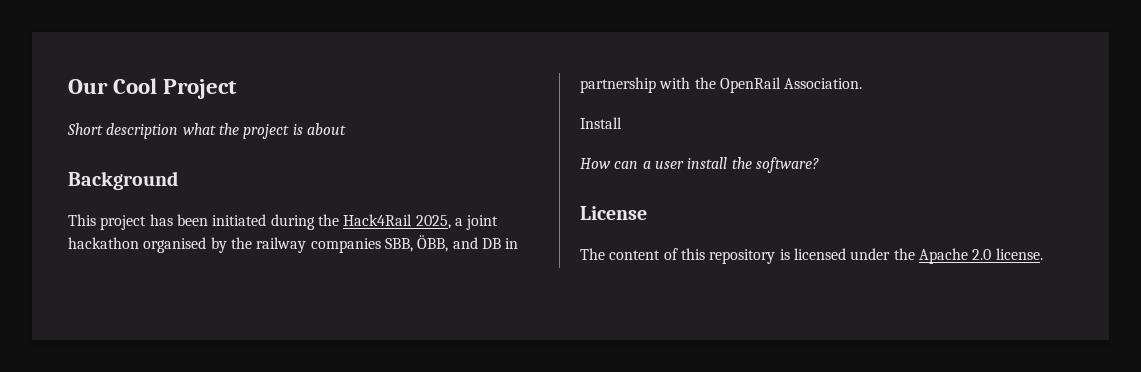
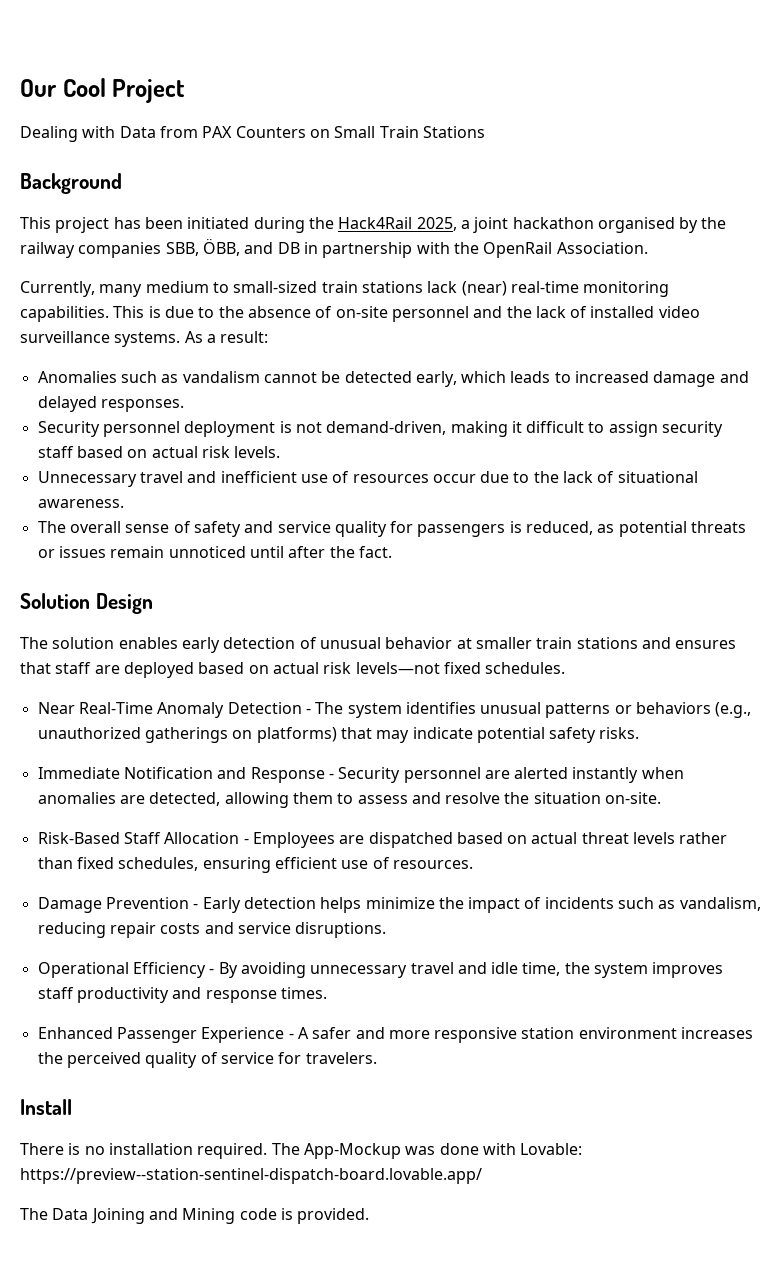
- Short description what the project is about
+ Dealing with Data from PAX Counters on Small Train Stations
+ Currently, many medium to small-sized train stations lack (near) real-time monitoring capabilities. This is due to the absence of on-site personnel and the lack of installed video surveillance systems. As a result:
+ Anomalies such as vandalism cannot be detected early, which leads to increased damage and delayed responses.
+ Security personnel deployment is not demand-driven, making it difficult to assign security staff based on actual risk levels.
+ Unnecessary travel and inefficient use of resources occur due to the lack of situational awareness.
+ The overall sense of safety and service quality for passengers is reduced, as potential threats or issues remain unnoticed until after the fact.
+ Solution Design
+ The solution enables early detection of unusual behavior at smaller train stations and ensures that staff are deployed based on actual risk levels—not fixed schedules.
+ Near Real-Time Anomaly Detection - The system identifies unusual patterns or behaviors (e.g., unauthorized gatherings on platforms) that may indicate potential safety risks.
+ Immediate Notification and Response - Security personnel are alerted instantly when anomalies are detected, allowing them to assess and resolve the situation on-site.
+ Risk-Based Staff Allocation - Employees are dispatched based on actual threat levels rather than fixed schedules, ensuring efficient use of resources.
+ Damage Prevention - Early detection helps minimize the impact of incidents such as vandalism, reducing repair costs and service disruptions.
+ Operational Efficiency - By avoiding unnecessary travel and idle time, the system improves staff productivity and response times.
+ Enhanced Passenger Experience - A safer and more responsive station environment increases the perceived quality of service for travelers.
  Install
- How can a user install the software?
- License
- The content of this repository is licensed under the Apache 2.0 license.
+ There is no installation required. The App-Mockup was done with Lovable: https://preview--station-sentinel-dispatch-board.lovable.app/
+ The Data Joining and Mining code is provided.

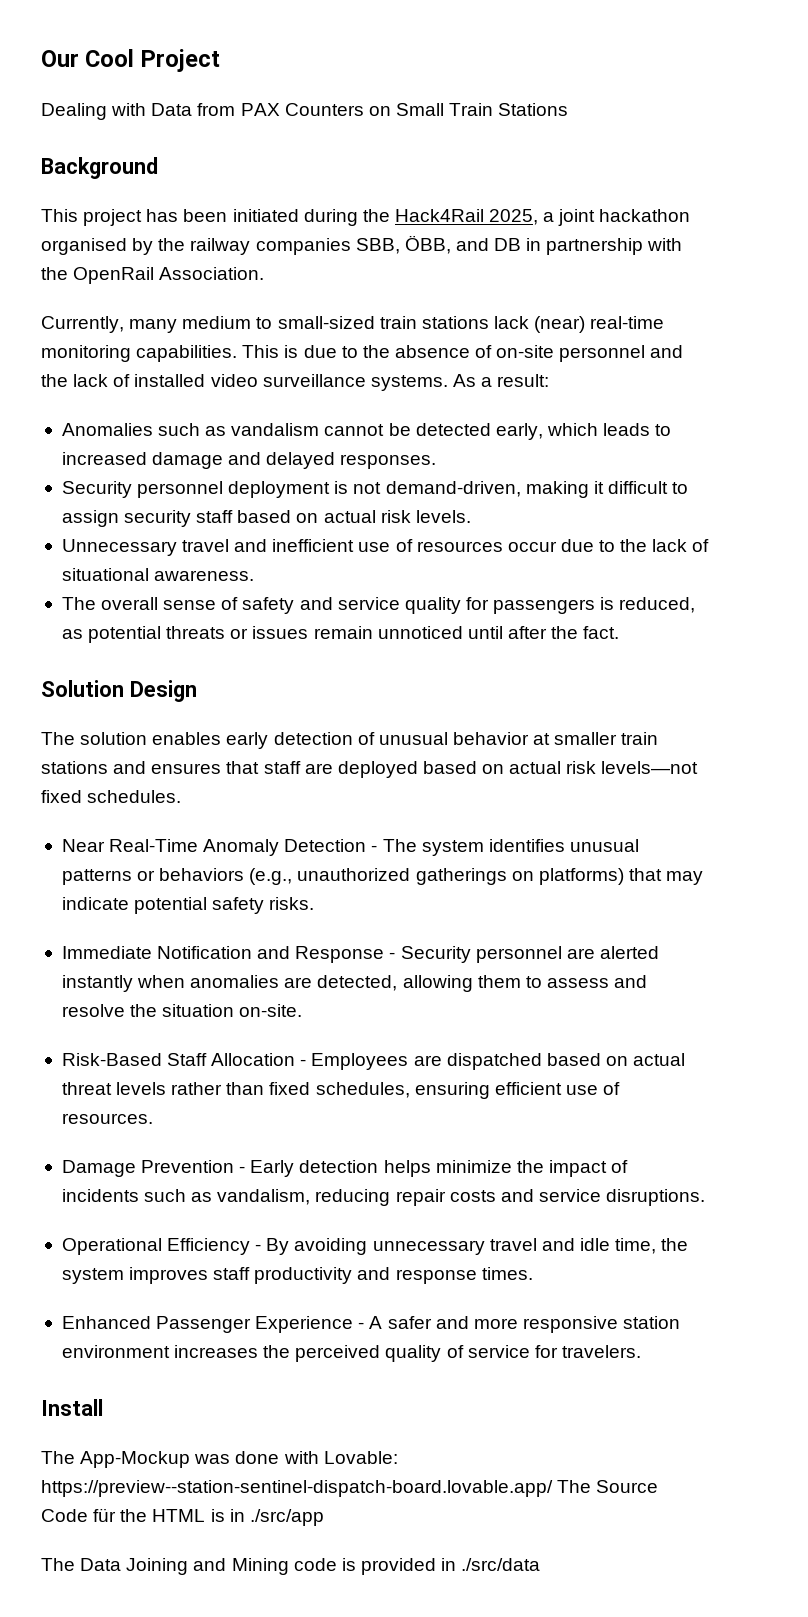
- There is no installation required. The App-Mockup was done with Lovable: https://preview--station-sentinel-dispatch-board.lovable.app/
+ The App-Mockup was done with Lovable: https://preview--station-sentinel-dispatch-board.lovable.app/ The Source Code für the HTML is in ./src/app
- The Data Joining and Mining code is provided.
+ The Data Joining and Mining code is provided in ./src/data

